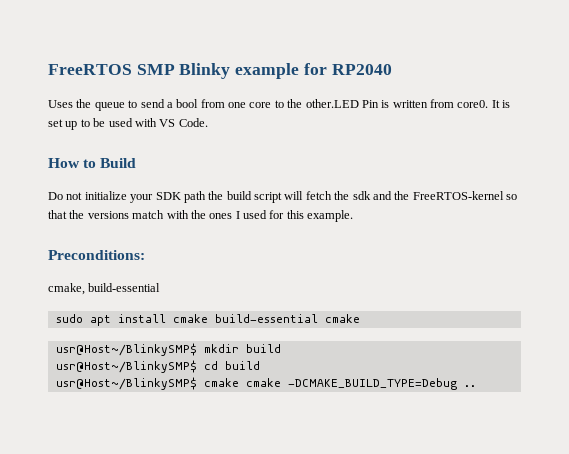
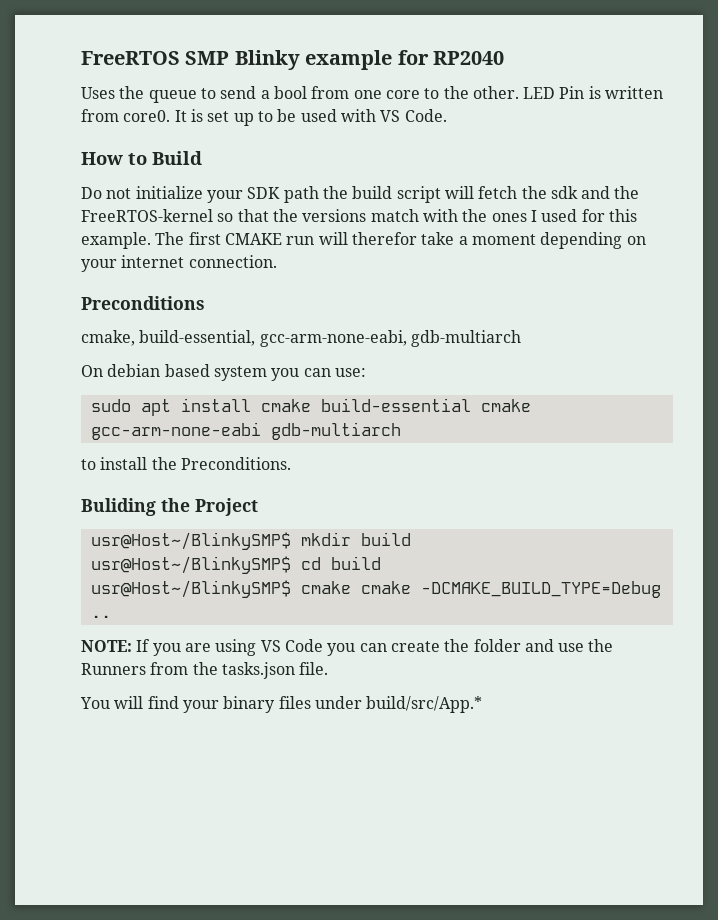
- Uses the queue to send a bool from one core to the other.LED Pin is written from core0.
+ Uses the queue to send a bool from one core to the other. LED Pin is written from core0.
- Do not initialize your SDK path the build script will fetch the sdk and the FreeRTOS-kernel so that the versions match with the ones I used for this example.
- Preconditions:
- cmake, build-essential
+ Do not initialize your SDK path the build script will fetch the sdk and the FreeRTOS-kernel so that the versions match with the ones I used for this example. The first CMAKE run will therefor take a moment depending on your internet connection.
+ Preconditions
+ cmake, build-essential, gcc-arm-none-eabi, gdb-multiarch
+ On debian based system you can use:
- sudo apt install cmake build-essential cmake
+ sudo apt install cmake build-essential cmake gcc-arm-none-eabi gdb-multiarch
+ to install the Preconditions.
+ Buliding the Project
+ NOTE: If you are using VS Code you can create the folder and use the Runners from the tasks.json file.
+ You will find your binary files under build/src/App.*

